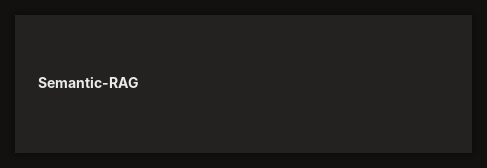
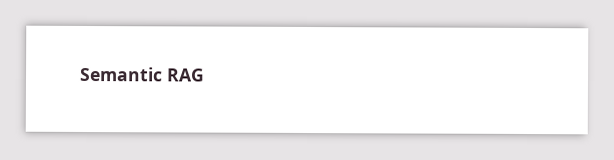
- Semantic-RAG
+ Semantic RAG

